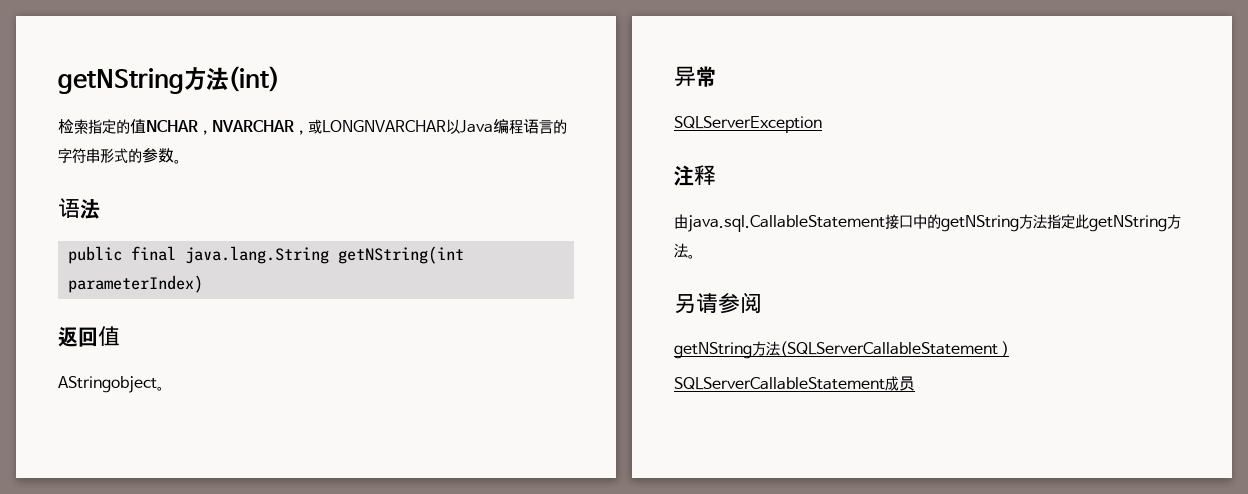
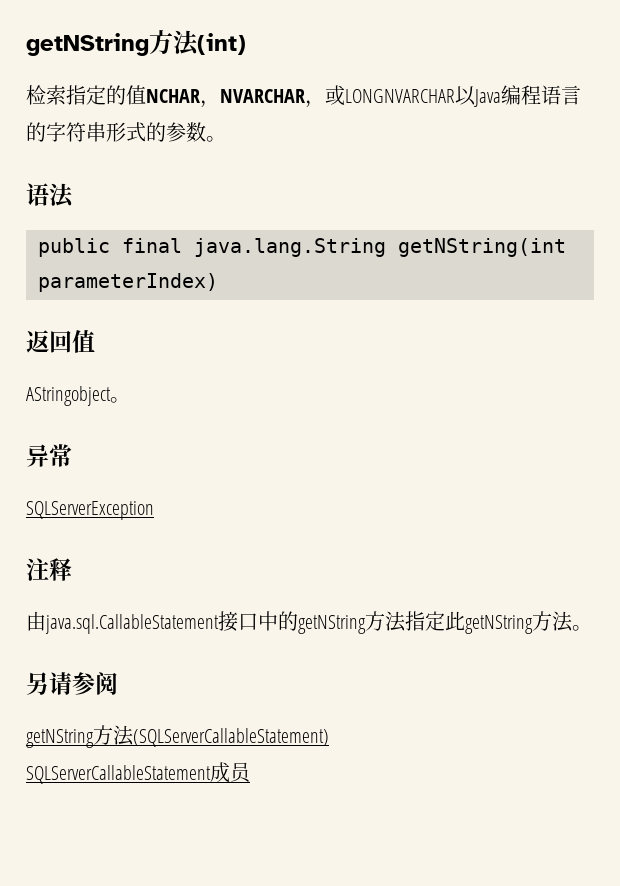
- getNString方法(SQLServerCallableStatement )
+ getNString方法(SQLServerCallableStatement)

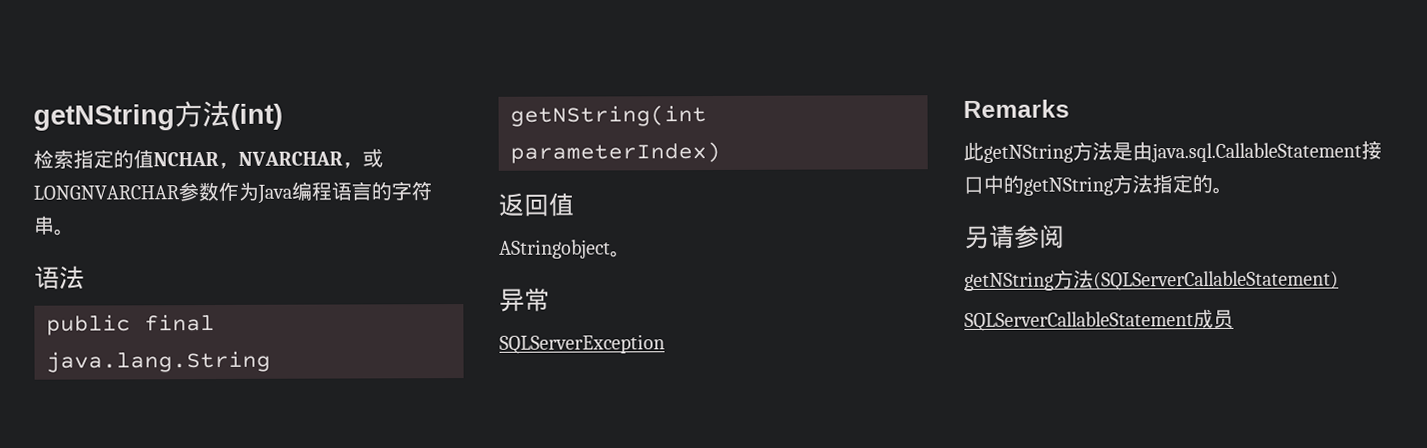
- 检索指定的值NCHAR，NVARCHAR，或LONGNVARCHAR以Java编程语言的字符串形式的参数。
+ 检索指定的值NCHAR，NVARCHAR，或LONGNVARCHAR参数作为Java编程语言的字符串。
- 注释
- 由java.sql.CallableStatement接口中的getNString方法指定此getNString方法。
+ Remarks
+ 此getNString方法是由java.sql.CallableStatement接口中的getNString方法指定的。

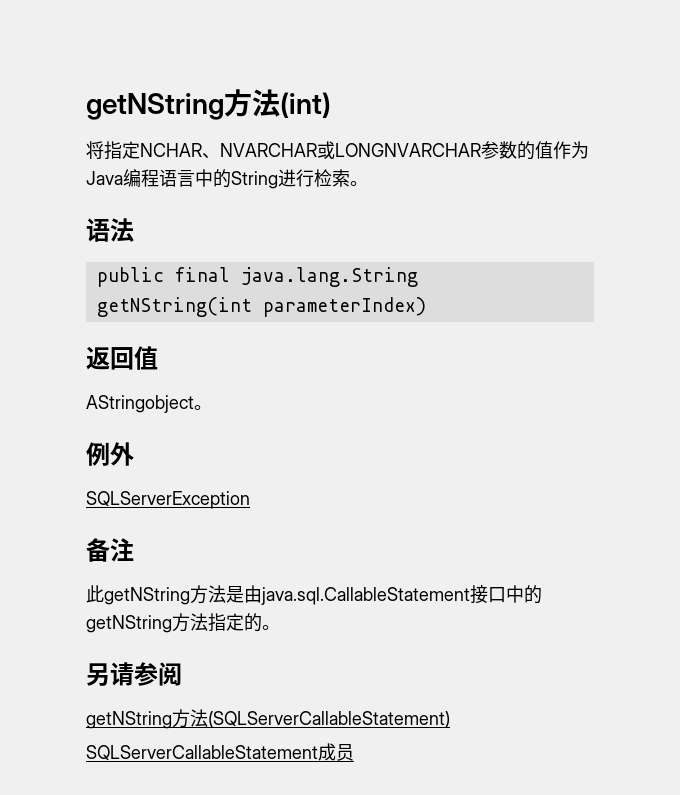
- 检索指定的值NCHAR，NVARCHAR，或LONGNVARCHAR参数作为Java编程语言的字符串。
+ 将指定NCHAR、NVARCHAR或LONGNVARCHAR参数的值作为Java编程语言中的String进行检索。
- 异常
+ 例外
- Remarks
+ 备注

